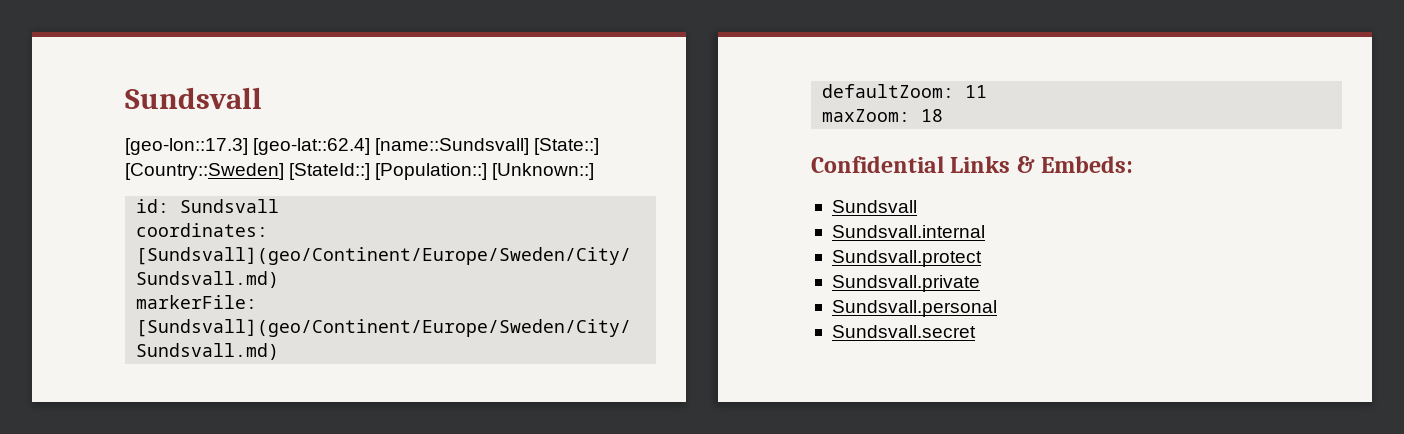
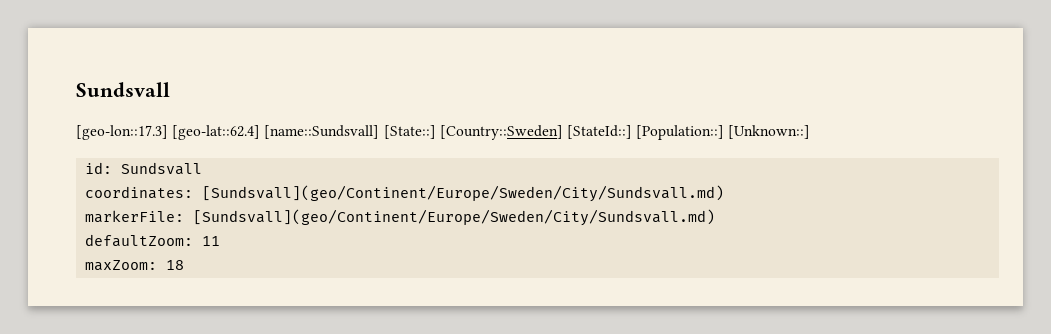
- Confidential Links & Embeds:
- Sundsvall
- Sundsvall.internal
- Sundsvall.protect
- Sundsvall.private
- Sundsvall.personal
- Sundsvall.secret

